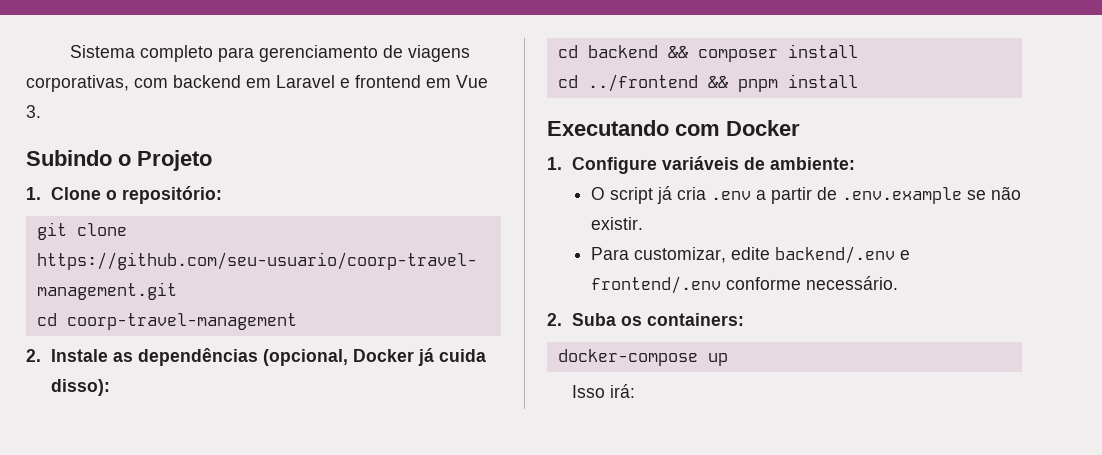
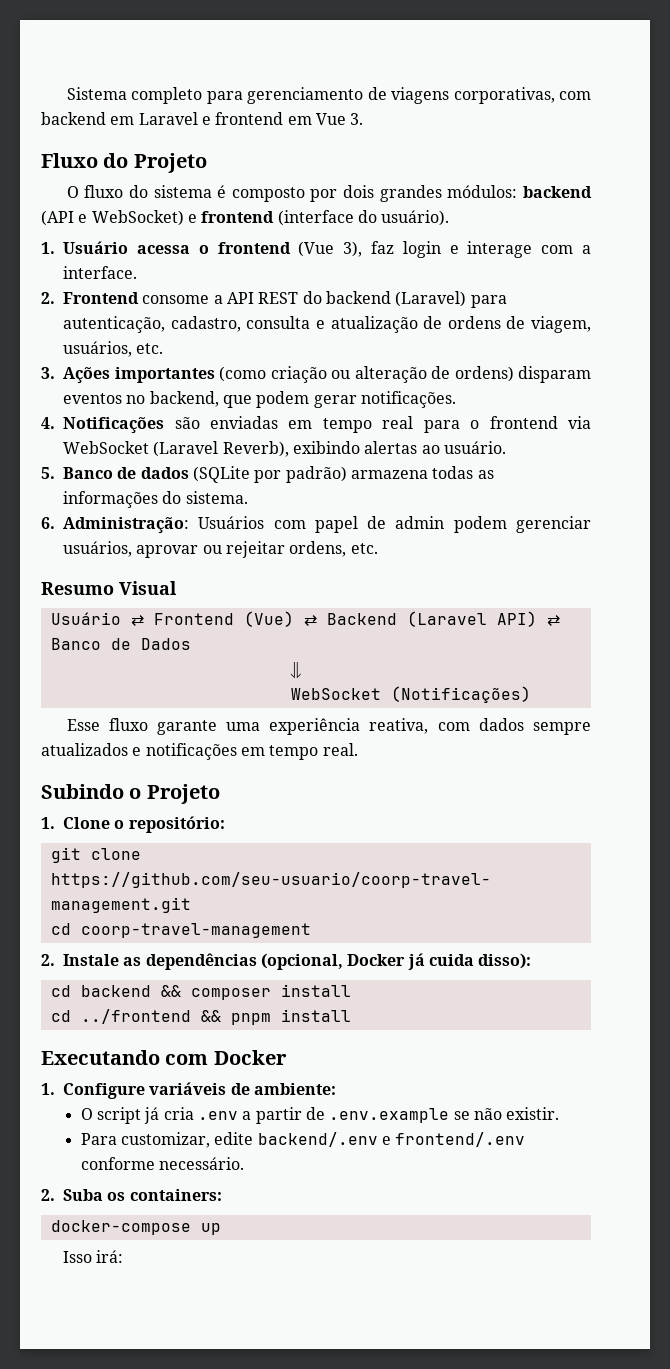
+ Fluxo do Projeto
+ O fluxo do sistema é composto por dois grandes módulos: backend (API e WebSocket) e frontend (interface do usuário).
+ 1. Usuário acessa o frontend (Vue 3), faz login e interage com a interface.
+ 2. Frontend consome a API REST do backend (Laravel) para autenticação, cadastro, consulta e atualização de ordens de viagem, usuários, etc.
+ 3. Ações importantes (como criação ou alteração de ordens) disparam eventos no backend, que podem gerar notificações.
+ 4. Notificações são enviadas em tempo real para o frontend via WebSocket (Laravel Reverb), exibindo alertas ao usuário.
+ 5. Banco de dados (SQLite por padrão) armazena todas as informações do sistema.
+ 6. Administração: Usuários com papel de admin podem gerenciar usuários, aprovar ou rejeitar ordens, etc.
+ Resumo Visual
+ Usuário ⇄ Frontend (Vue) ⇄ Backend (Laravel API) ⇄ Banco de Dados
+ ⇓
+ WebSocket (Notificações)
+ Esse fluxo garante uma experiência reativa, com dados sempre atualizados e notificações em tempo real.

